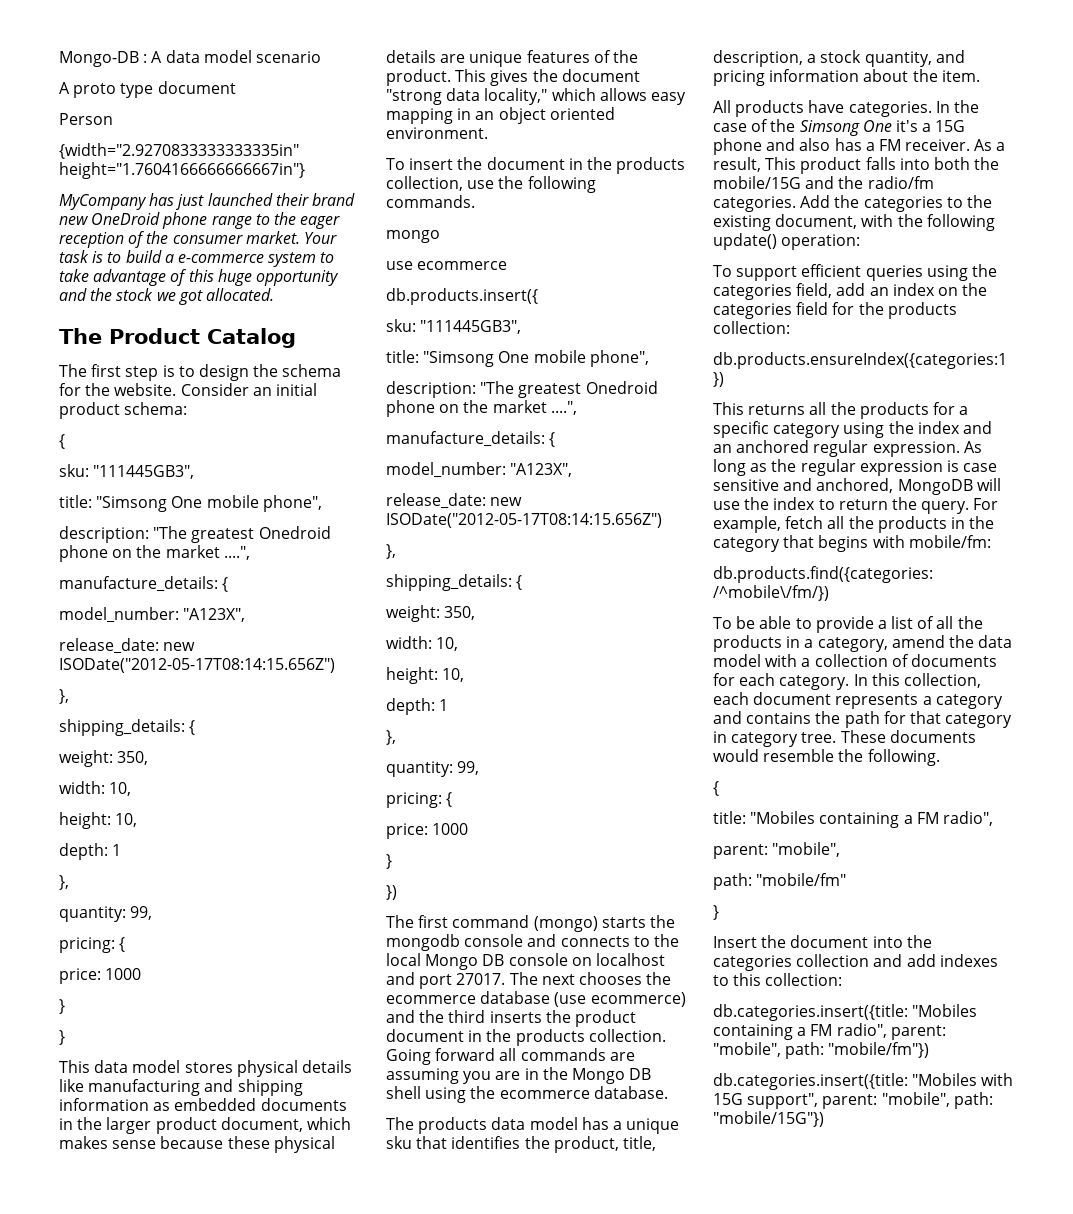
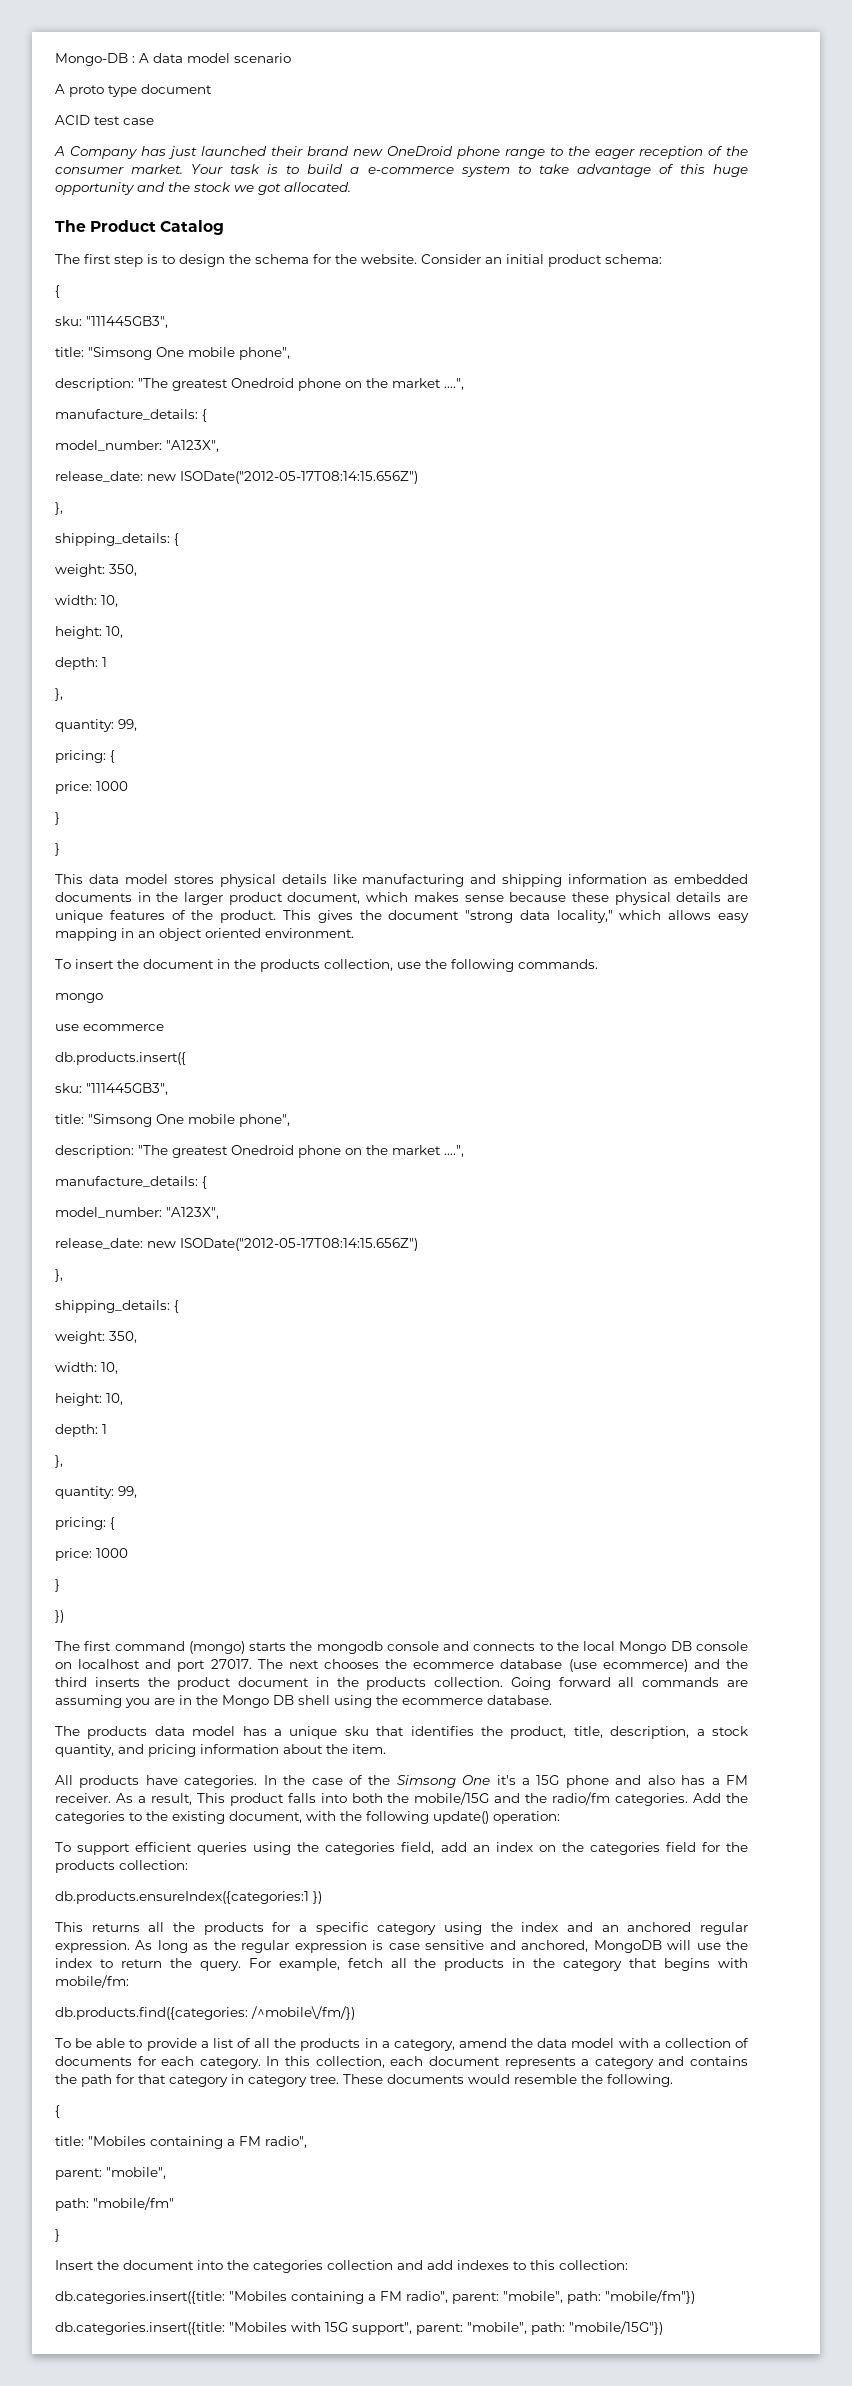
- Person
- {width="2.9270833333333335in" height="1.7604166666666667in"}
- MyCompany has just launched their brand new OneDroid phone range to the eager reception of the consumer market.
+ ACID test case
+ A Company has just launched their brand new OneDroid phone range to the eager reception of the consumer market.

